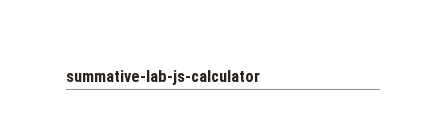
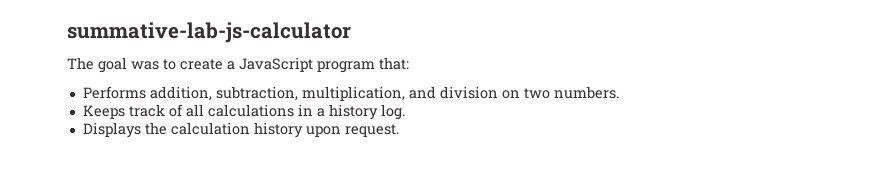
+ The goal was to create a JavaScript program that:
+ Performs addition, subtraction, multiplication, and division on two numbers.
+ Keeps track of all calculations in a history log.
+ Displays the calculation history upon request.

